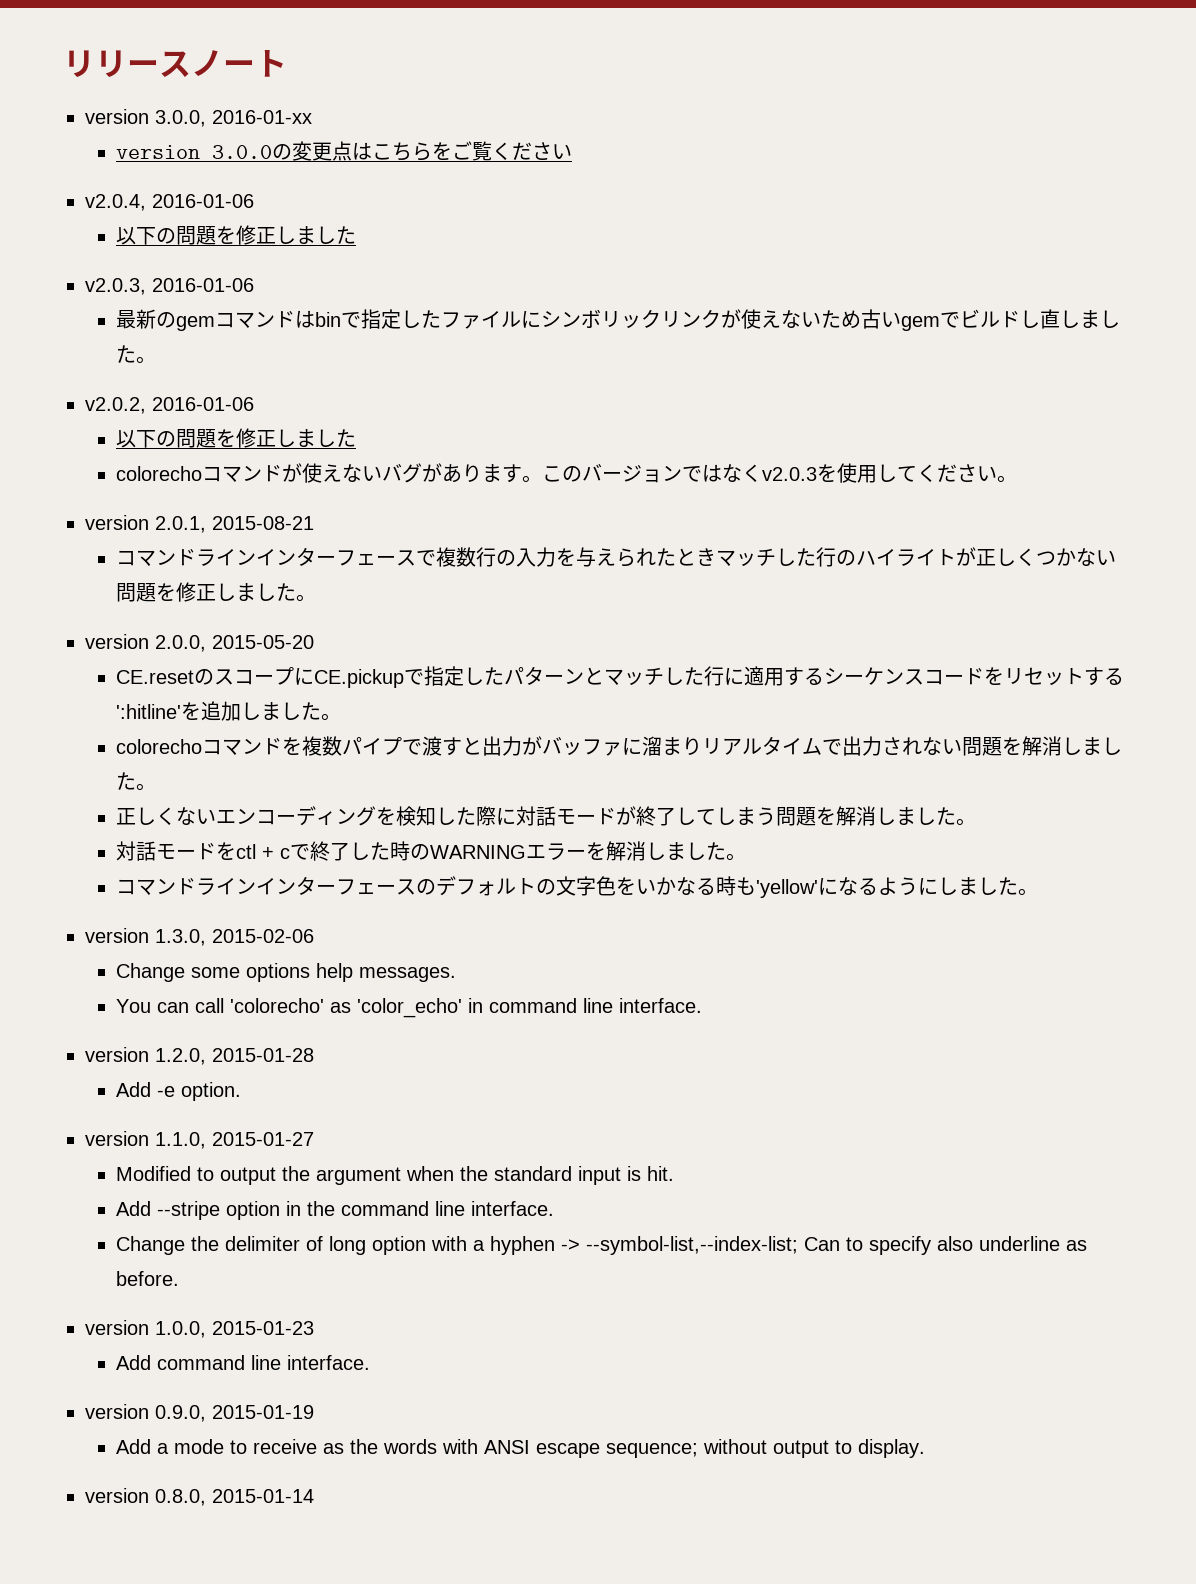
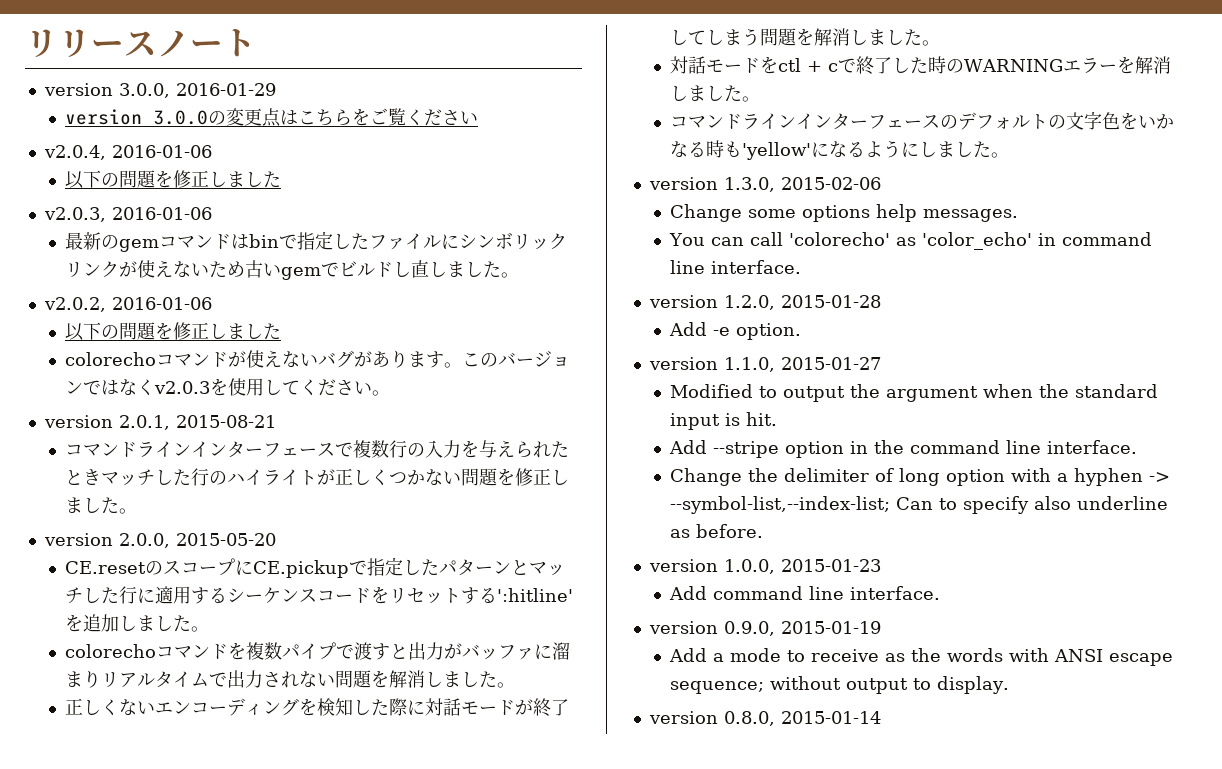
- version 3.0.0, 2016-01-xx
+ version 3.0.0, 2016-01-29

